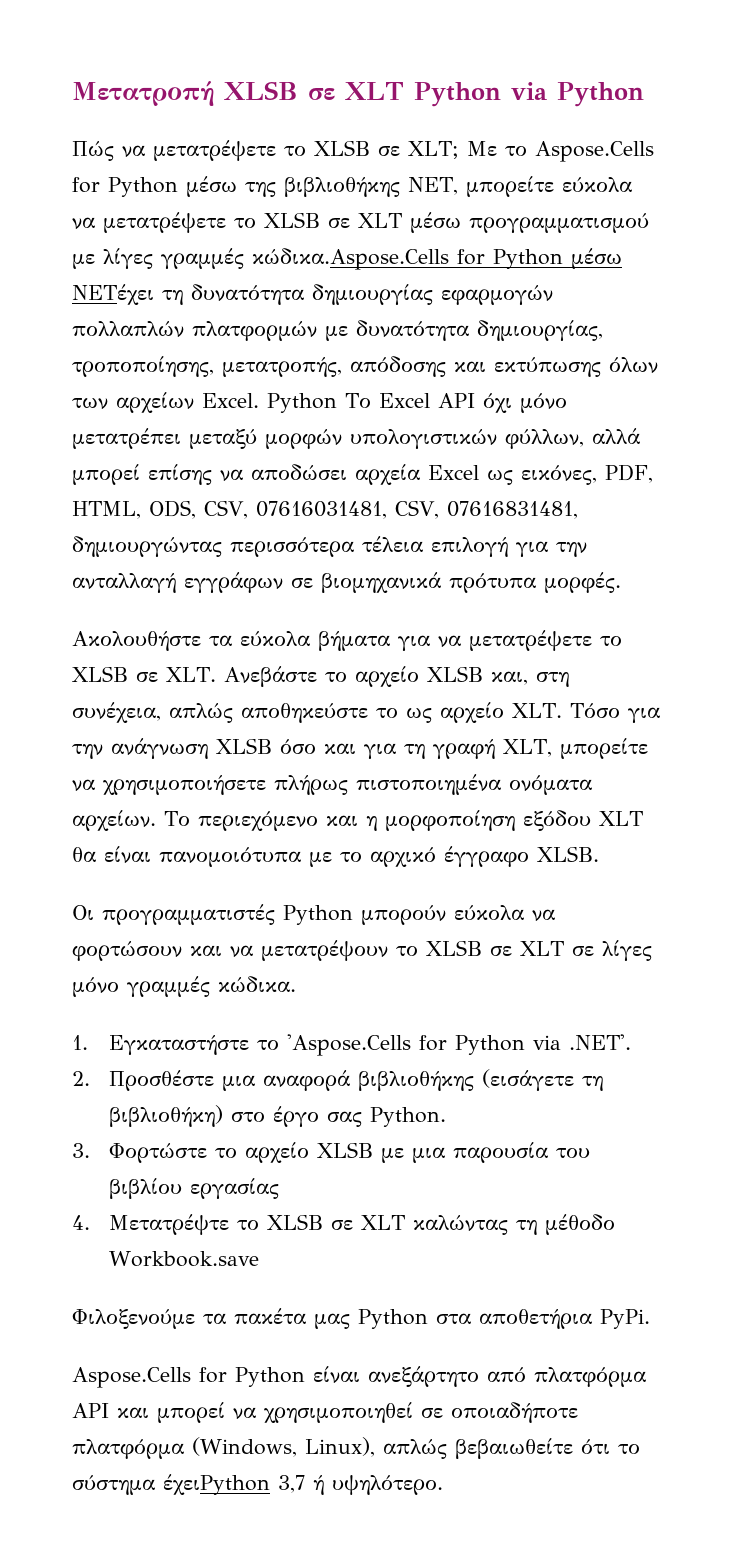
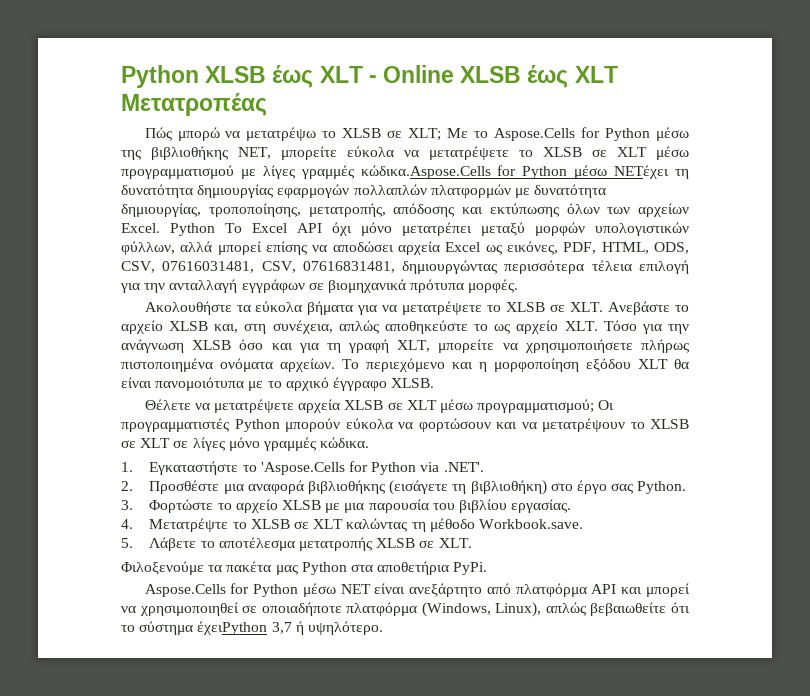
- Μετατροπή XLSB σε XLT Python via Python
- Πώς να μετατρέψετε το XLSB σε XLT; Με το Aspose.Cells for Python μέσω της βιβλιοθήκης NET, μπορείτε εύκολα να μετατρέψετε το XLSB σε XLT μέσω προγραμματισμού με λίγες γραμμές κώδικα.Aspose.Cells for Python μέσω NETέχει τη δυνατότητα δημιουργίας εφαρμογών πολλαπλών πλατφορμών με δυνατότητα δημιουργίας, τροποποίησης, μετατροπής, απόδοσης και εκτύπωσης όλων των αρχείων Excel.
+ Python XLSB έως XLT - Online XLSB έως XLT Μετατροπέας
+ Πώς μπορώ να μετατρέψω το XLSB σε XLT; Με το Aspose.Cells for Python μέσω της βιβλιοθήκης NET, μπορείτε εύκολα να μετατρέψετε το XLSB σε XLT μέσω προγραμματισμού με λίγες γραμμές κώδικα.Aspose.Cells for Python μέσω NETέχει τη δυνατότητα δημιουργίας εφαρμογών πολλαπλών πλατφορμών με δυνατότητα δημιουργίας, τροποποίησης, μετατροπής, απόδοσης και εκτύπωσης όλων των αρχείων Excel.
- Οι προγραμματιστές Python μπορούν εύκολα να φορτώσουν και να μετατρέψουν το XLSB σε XLT σε λίγες μόνο γραμμές κώδικα.
+ Θέλετε να μετατρέψετε αρχεία XLSB σε XLT μέσω προγραμματισμού; Οι προγραμματιστές Python μπορούν εύκολα να φορτώσουν και να μετατρέψουν το XLSB σε XLT σε λίγες μόνο γραμμές κώδικα.
- 3. Φορτώστε το αρχείο XLSB με μια παρουσία του βιβλίου εργασίας
+ 3. Φορτώστε το αρχείο XLSB με μια παρουσία του βιβλίου εργασίας.
- 4. Μετατρέψτε το XLSB σε XLT καλώντας τη μέθοδο Workbook.save
+ 4. Μετατρέψτε το XLSB σε XLT καλώντας τη μέθοδο Workbook.save.
+ 5. Λάβετε το αποτέλεσμα μετατροπής XLSB σε XLT.
- Aspose.Cells for Python είναι ανεξάρτητο από πλατφόρμα API και μπορεί να χρησιμοποιηθεί σε οποιαδήποτε πλατφόρμα (Windows, Linux), απλώς βεβαιωθείτε ότι το σύστημα έχειPython 3,7 ή υψηλότερο.
+ Aspose.Cells for Python μέσω NET είναι ανεξάρτητο από πλατφόρμα API και μπορεί να χρησιμοποιηθεί σε οποιαδήποτε πλατφόρμα (Windows, Linux), απλώς βεβαιωθείτε ότι το σύστημα έχειPython 3,7 ή υψηλότερο.

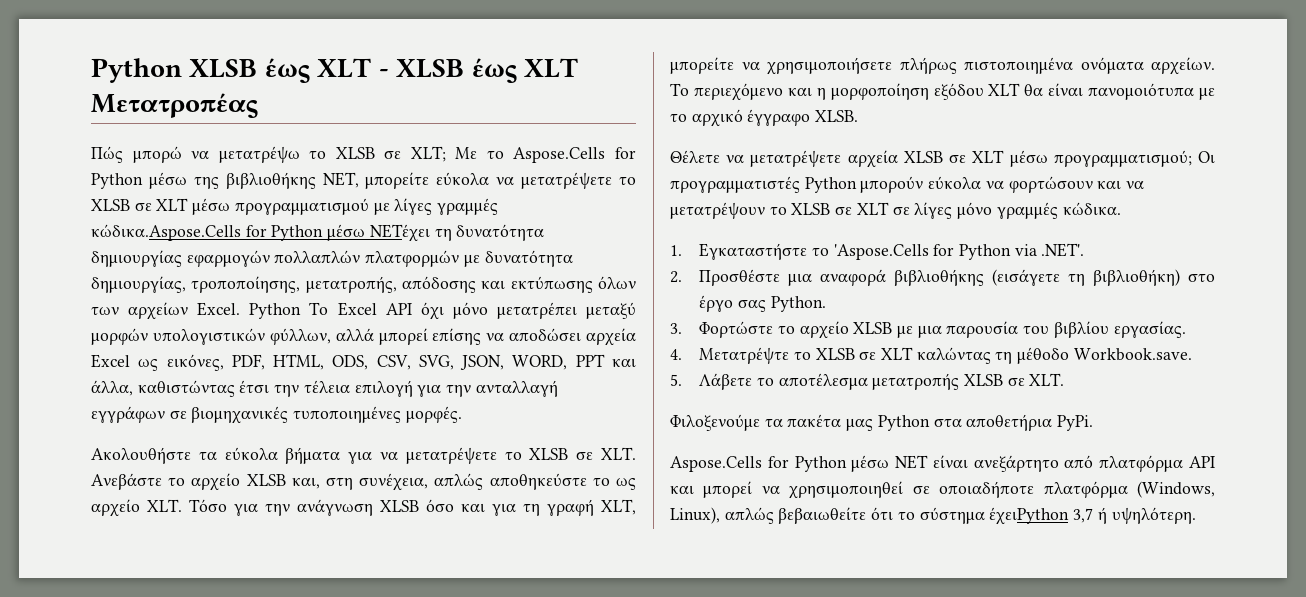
- Python XLSB έως XLT - Online XLSB έως XLT Μετατροπέας
+ Python XLSB έως XLT - XLSB έως XLT Μετατροπέας
- Python Το Excel API όχι μόνο μετατρέπει μεταξύ μορφών υπολογιστικών φύλλων, αλλά μπορεί επίσης να αποδώσει αρχεία Excel ως εικόνες, PDF, HTML, ODS, CSV, 07616031481, CSV, 07616831481, δημιουργώντας περισσότερα τέλεια επιλογή για την ανταλλαγή εγγράφων σε βιομηχανικά πρότυπα μορφές.
+ Python Το Excel API όχι μόνο μετατρέπει μεταξύ μορφών υπολογιστικών φύλλων, αλλά μπορεί επίσης να αποδώσει αρχεία Excel ως εικόνες, PDF, HTML, ODS, CSV, SVG, JSON, WORD, PPT και άλλα, καθιστώντας έτσι την τέλεια επιλογή για την ανταλλαγή εγγράφων σε βιομηχανικές τυποποιημένες μορφές.
- Aspose.Cells for Python μέσω NET είναι ανεξάρτητο από πλατφόρμα API και μπορεί να χρησιμοποιηθεί σε οποιαδήποτε πλατφόρμα (Windows, Linux), απλώς βεβαιωθείτε ότι το σύστημα έχειPython 3,7 ή υψηλότερο.
+ Aspose.Cells for Python μέσω NET είναι ανεξάρτητο από πλατφόρμα API και μπορεί να χρησιμοποιηθεί σε οποιαδήποτε πλατφόρμα (Windows, Linux), απλώς βεβαιωθείτε ότι το σύστημα έχειPython 3,7 ή υψηλότερη.

